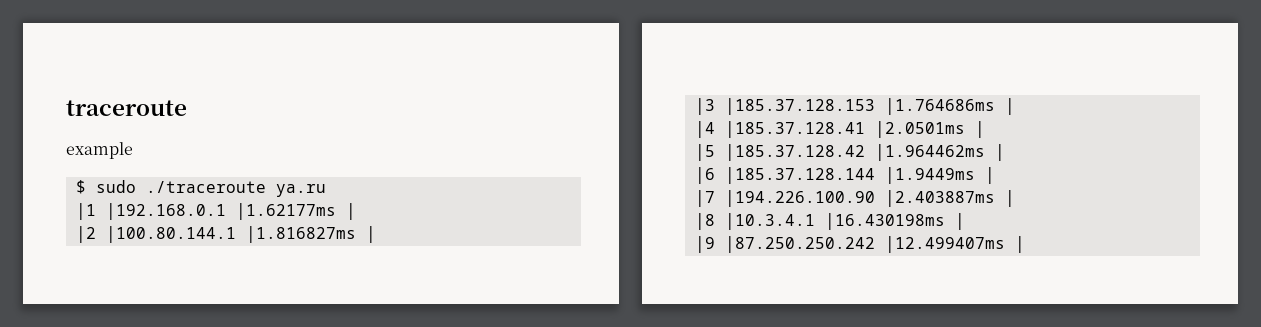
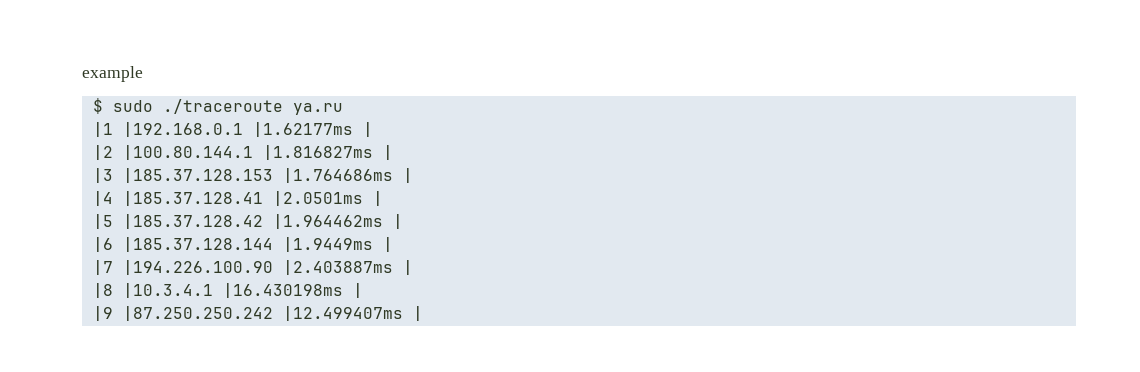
- traceroute

